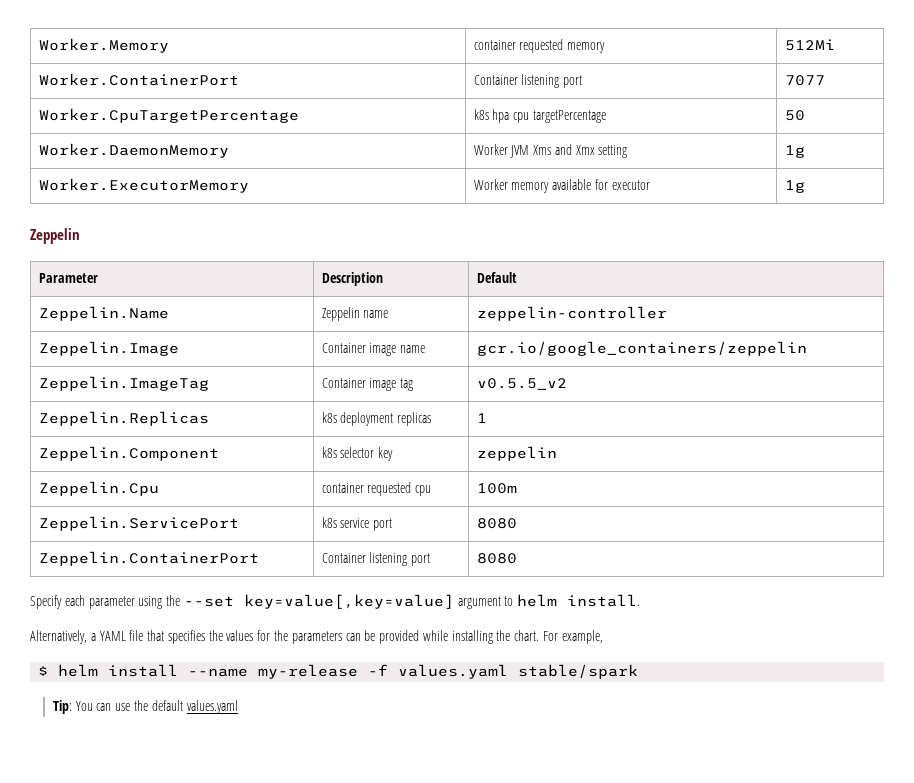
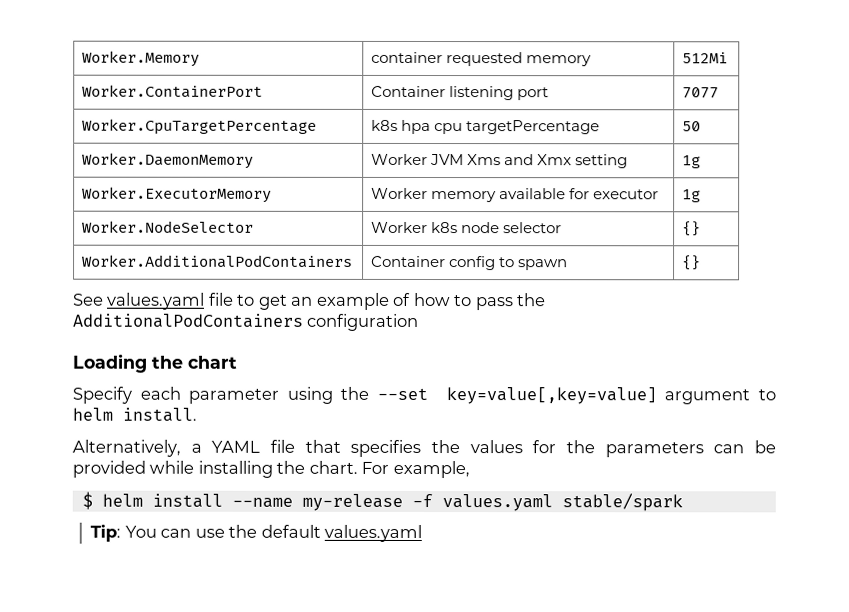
  Worker.ExecutorMemory | Worker memory available for executor | 1g
- Zeppelin
- Parameter | Description | Default
- Zeppelin.Name | Zeppelin name | zeppelin-controller
- Zeppelin.Image | Container image name | gcr.io/google_containers/zeppelin
- Zeppelin.ImageTag | Container image tag | v0.5.5_v2
- Zeppelin.Replicas | k8s deployment replicas | 1
- Zeppelin.Component | k8s selector key | zeppelin
- Zeppelin.Cpu | container requested cpu | 100m
- Zeppelin.ServicePort | k8s service port | 8080
- Zeppelin.ContainerPort | Container listening port | 8080
+ Worker.NodeSelector | Worker k8s node selector | {}
+ Worker.AdditionalPodContainers | Container config to spawn | {}
+ See values.yaml file to get an example of how to pass the AdditionalPodContainers configuration
+ Loading the chart

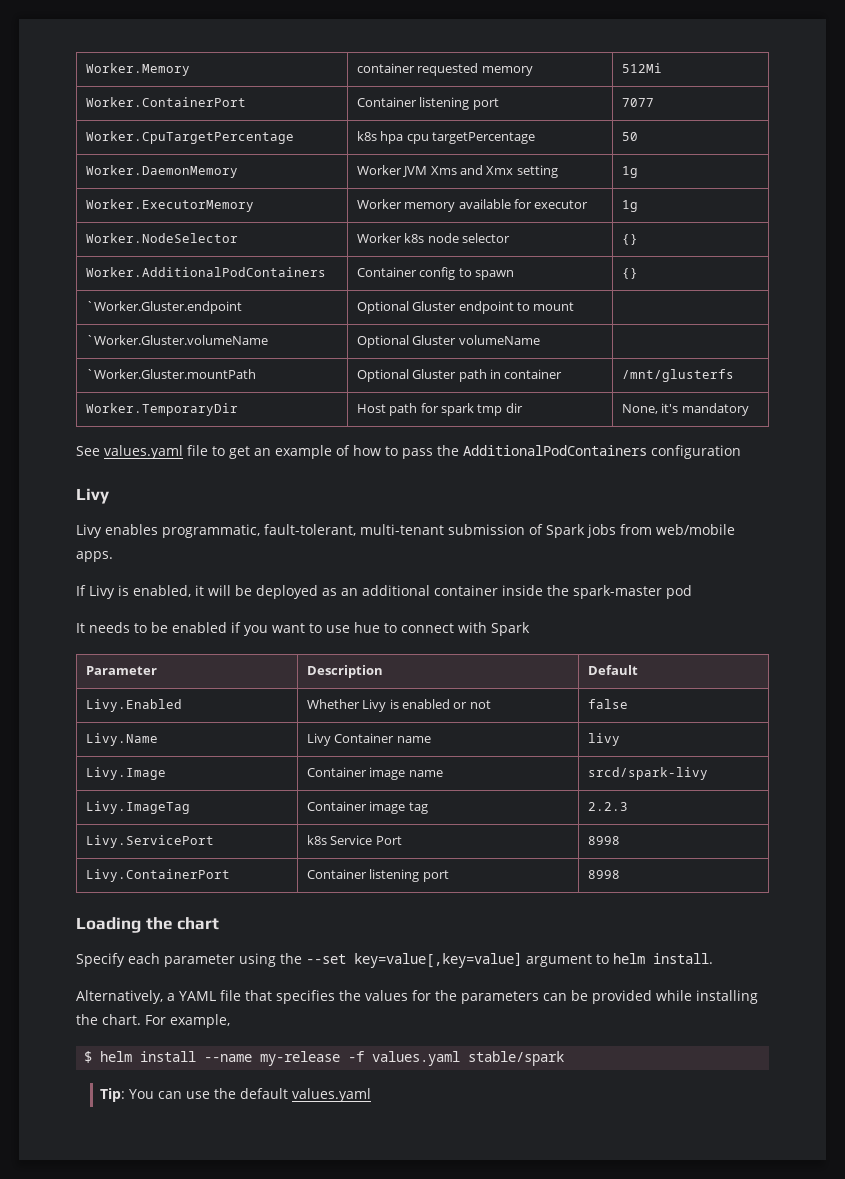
+ `Worker.Gluster.endpoint | Optional Gluster endpoint to mount |
+ `Worker.Gluster.volumeName | Optional Gluster volumeName |
+ `Worker.Gluster.mountPath | Optional Gluster path in container | /mnt/glusterfs
+ Worker.TemporaryDir | Host path for spark tmp dir | None, it's mandatory
  See values.yaml file to get an example of how to pass the AdditionalPodContainers configuration
+ Livy
+ Livy enables programmatic, fault-tolerant, multi-tenant submission of Spark jobs from web/mobile apps.
+ If Livy is enabled, it will be deployed as an additional container inside the spark-master pod
+ It needs to be enabled if you want to use hue to connect with Spark
+ Parameter | Description | Default
+ Livy.Enabled | Whether Livy is enabled or not | false
+ Livy.Name | Livy Container name | livy
+ Livy.Image | Container image name | srcd/spark-livy
+ Livy.ImageTag | Container image tag | 2.2.3
+ Livy.ServicePort | k8s Service Port | 8998
+ Livy.ContainerPort | Container listening port | 8998

